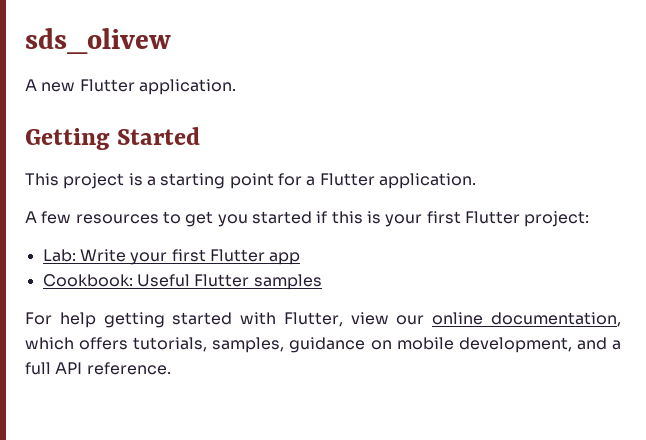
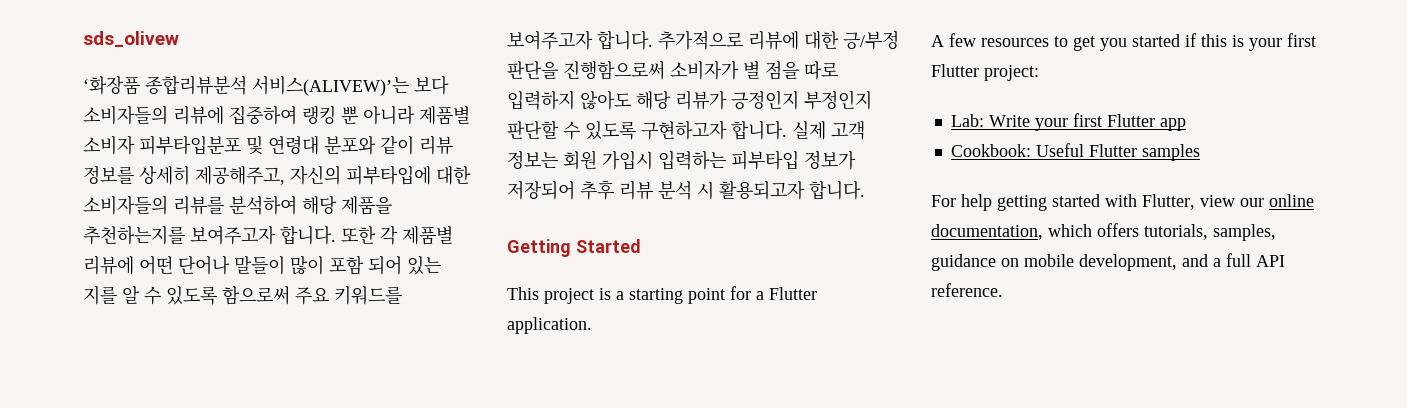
- A new Flutter application.
+ ‘화장품 종합리뷰분석 서비스(ALIVEW)’는 보다 소비자들의 리뷰에 집중하여 랭킹 뿐 아니라 제품별 소비자 피부타입분포 및 연령대 분포와 같이 리뷰 정보를 상세히 제공해주고, 자신의 피부타입에 대한 소비자들의 리뷰를 분석하여 해당 제품을 추천하는지를 보여주고자 합니다. 또한 각 제품별 리뷰에 어떤 단어나 말들이 많이 포함 되어 있는 지를 알 수 있도록 함으로써 주요 키워드를 보여주고자 합니다. 추가적으로 리뷰에 대한 긍/부정 판단을 진행함으로써 소비자가 별 점을 따로 입력하지 않아도 해당 리뷰가 긍정인지 부정인지 판단할 수 있도록 구현하고자 합니다. 실제 고객 정보는 회원 가입시 입력하는 피부타입 정보가 저장되어 추후 리뷰 분석 시 활용되고자 합니다.

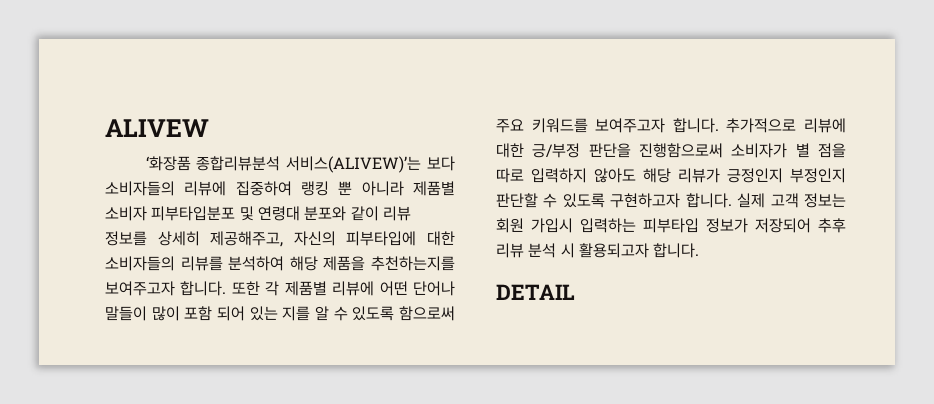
- sds_olivew
+ ALIVEW
- Getting Started
- This project is a starting point for a Flutter application.
- A few resources to get you started if this is your first Flutter project:
- Lab: Write your first Flutter app
- Cookbook: Useful Flutter samples
- For help getting started with Flutter, view our online documentation, which offers tutorials, samples, guidance on mobile development, and a full API reference.
+ DETAIL

